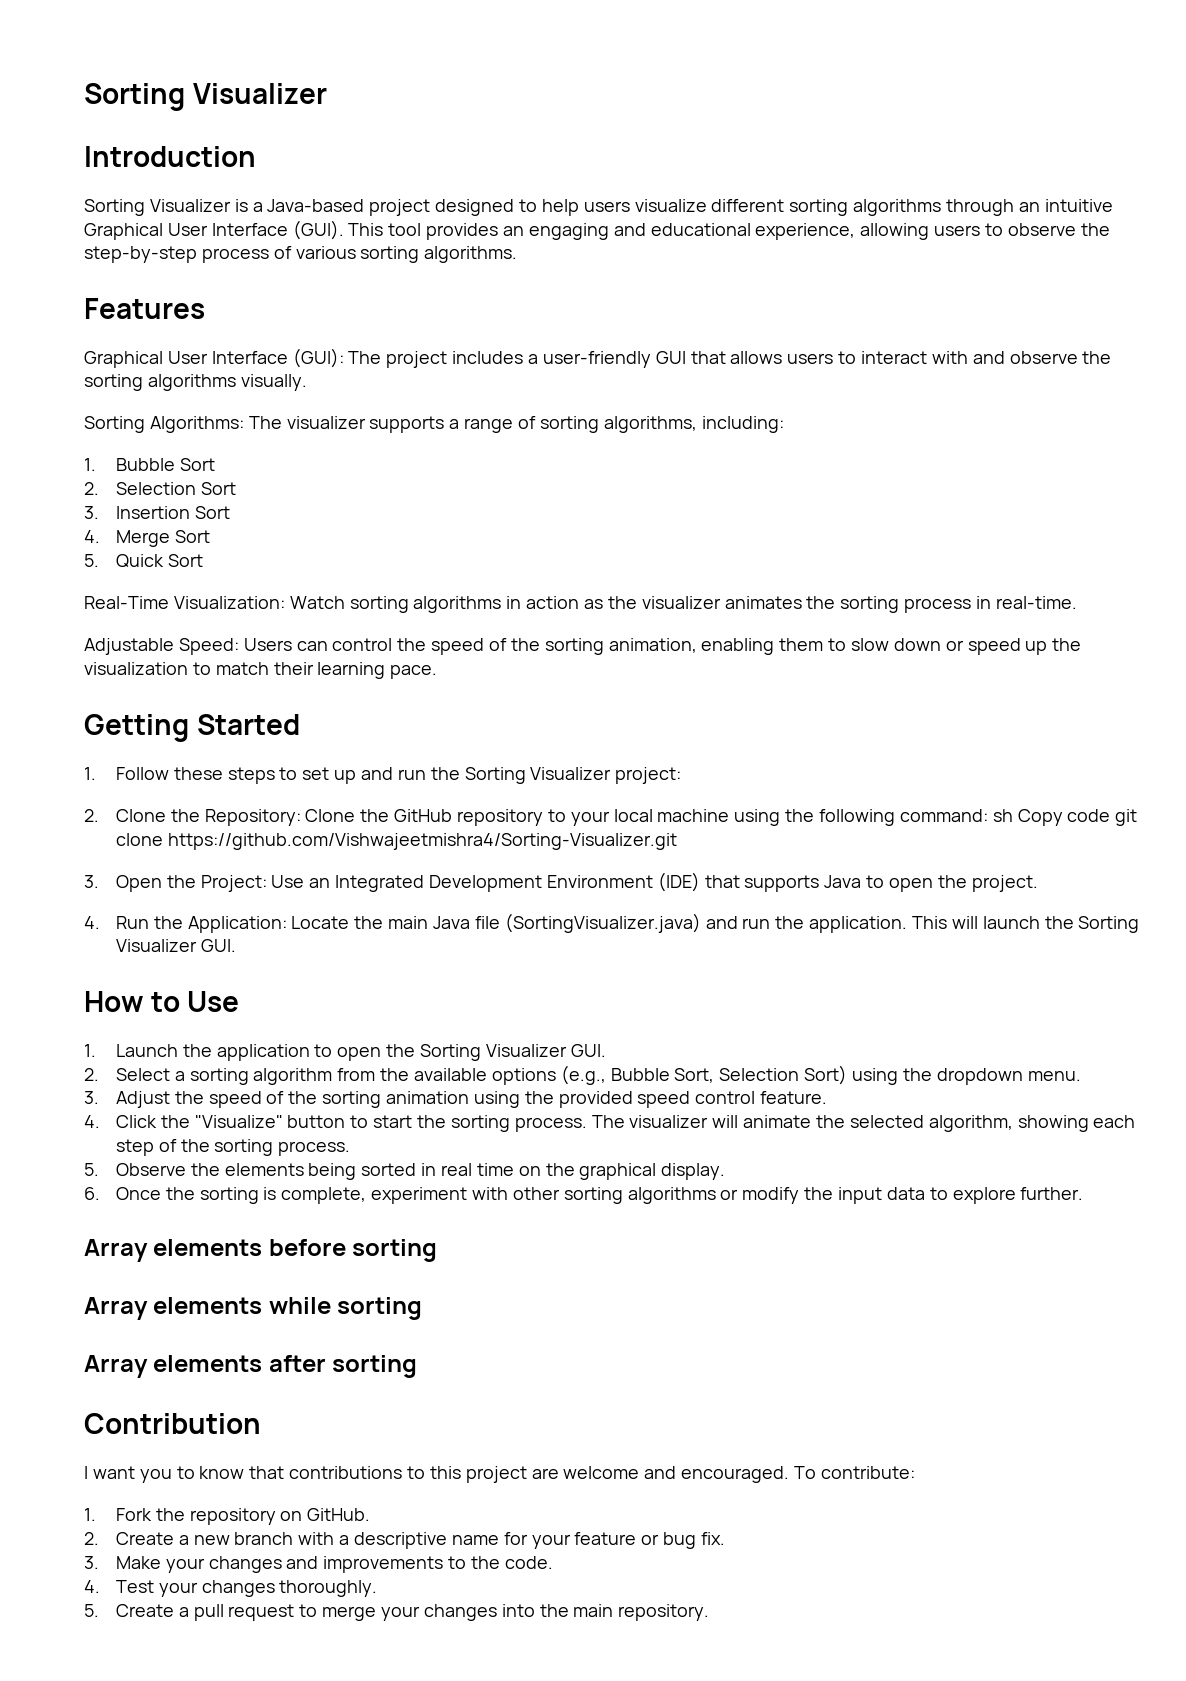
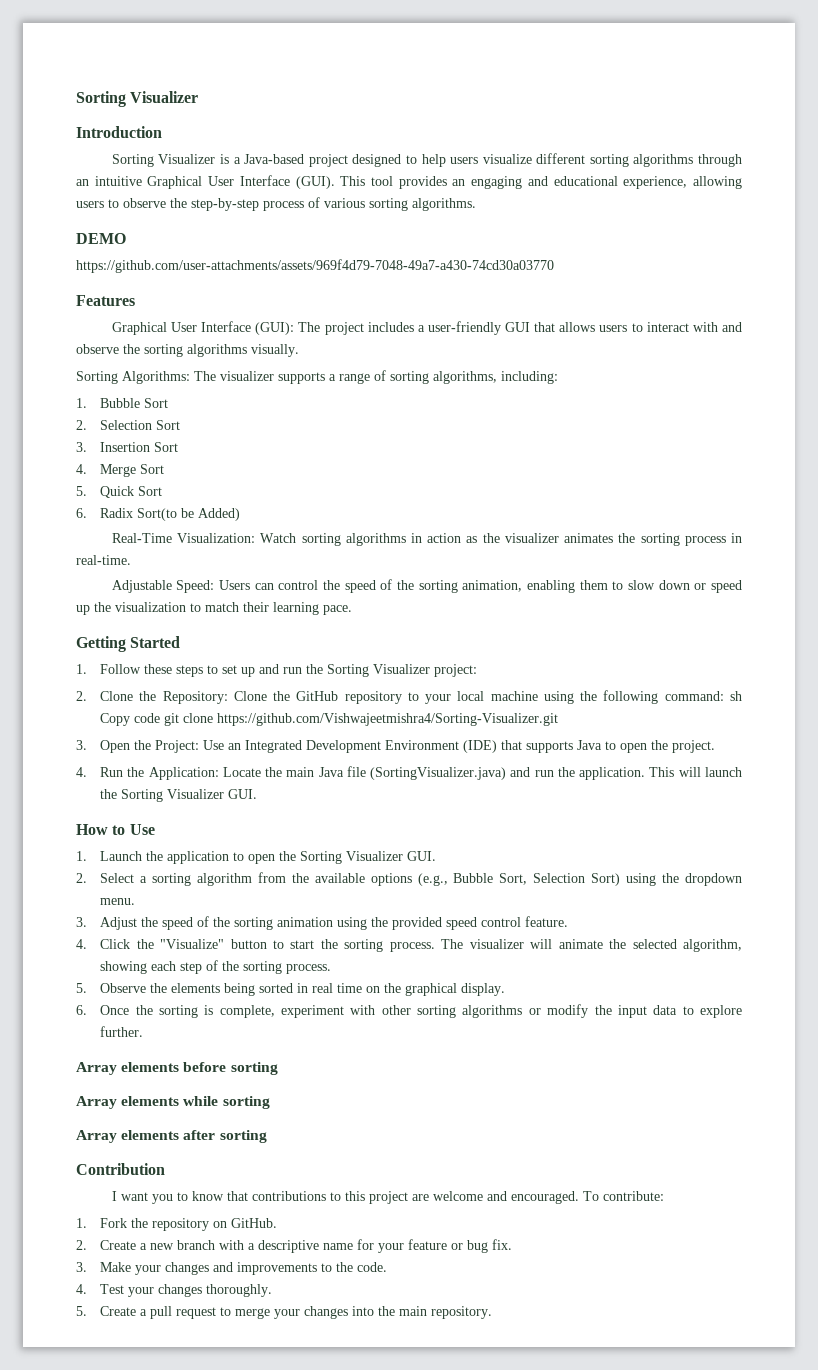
+ DEMO
+ https://github.com/user-attachments/assets/969f4d79-7048-49a7-a430-74cd30a03770
+ 6. Radix Sort(to be Added)

